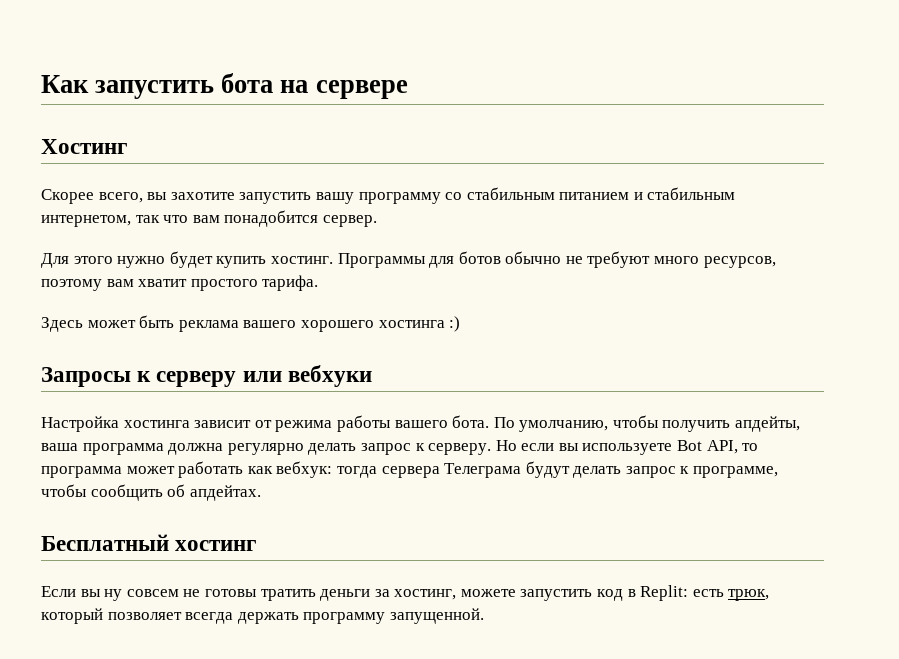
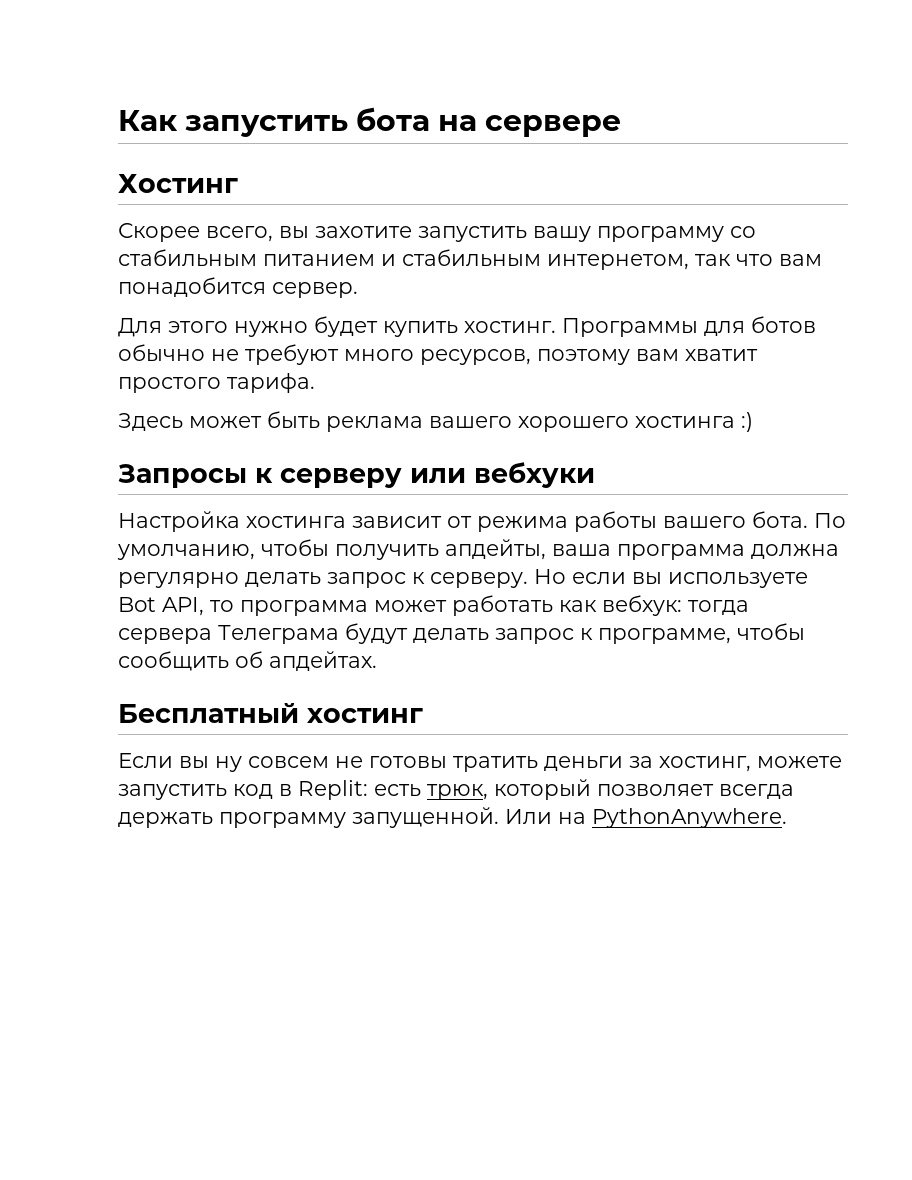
+ Или на PythonAnywhere.

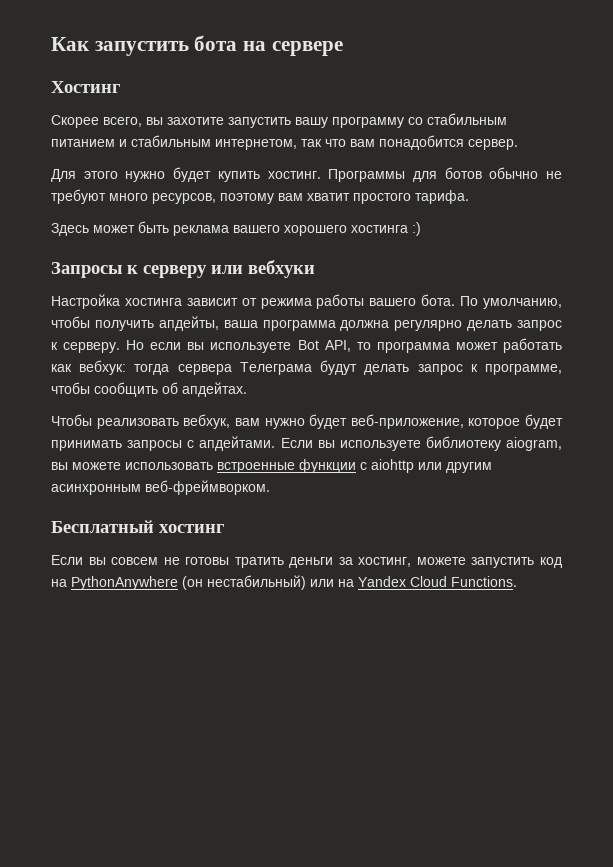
+ Чтобы реализовать вебхук, вам нужно будет веб-приложение, которое будет принимать запросы с апдейтами. Если вы используете библиотеку aiogram, вы можете использовать встроенные функции с aiohttp или другим асинхронным веб-фреймворком.
- Если вы ну совсем не готовы тратить деньги за хостинг, можете запустить код в Replit: есть трюк, который позволяет всегда держать программу запущенной. Или на PythonAnywhere.
+ Если вы совсем не готовы тратить деньги за хостинг, можете запустить код на PythonAnywhere (он нестабильный) или на Yandex Cloud Functions.

